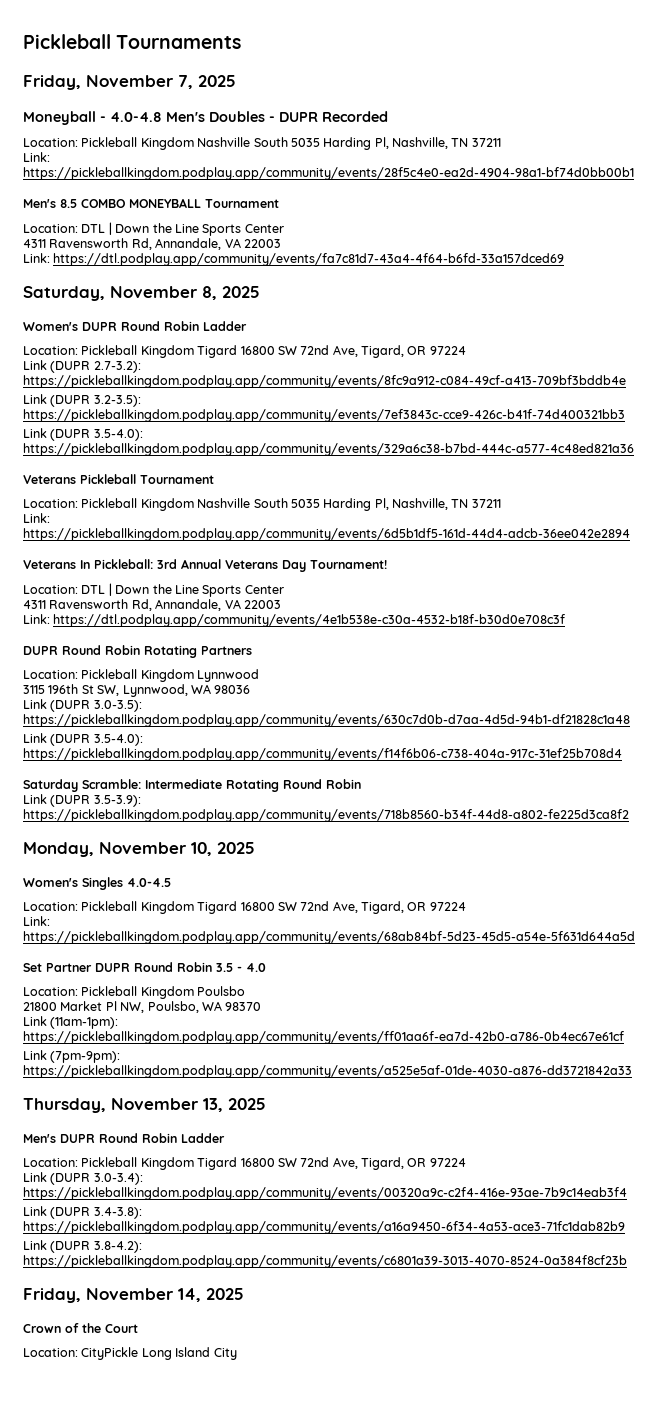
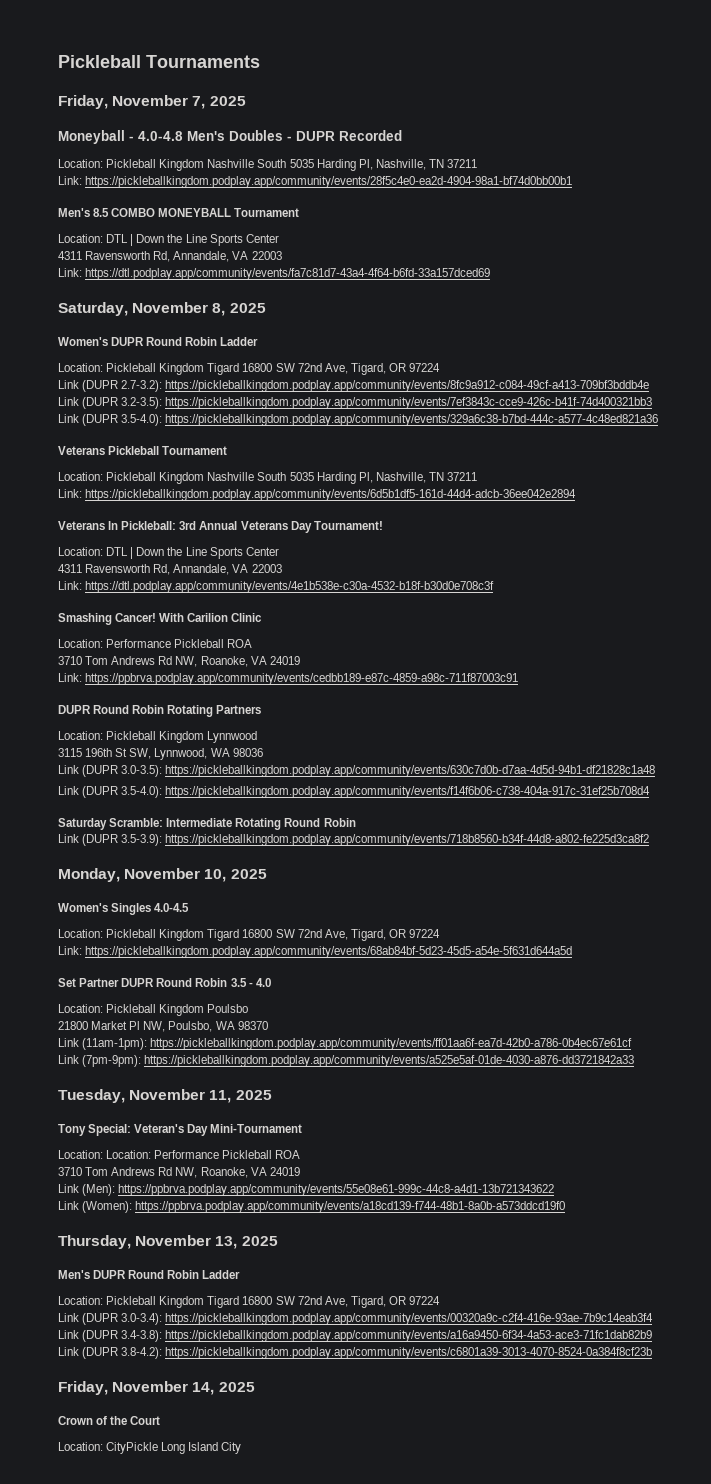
+ Smashing Cancer! With Carilion Clinic
+ Location: Performance Pickleball ROA
+ 3710 Tom Andrews Rd NW, Roanoke, VA 24019
+ Link: https://ppbrva.podplay.app/community/events/cedbb189-e87c-4859-a98c-711f87003c91
+ Tuesday, November 11, 2025
+ Tony Special: Veteran's Day Mini-Tournament
+ Location: Location: Performance Pickleball ROA
+ 3710 Tom Andrews Rd NW, Roanoke, VA 24019
+ Link (Men): https://ppbrva.podplay.app/community/events/55e08e61-999c-44c8-a4d1-13b721343622
+ Link (Women): https://ppbrva.podplay.app/community/events/a18cd139-f744-48b1-8a0b-a573ddcd19f0

